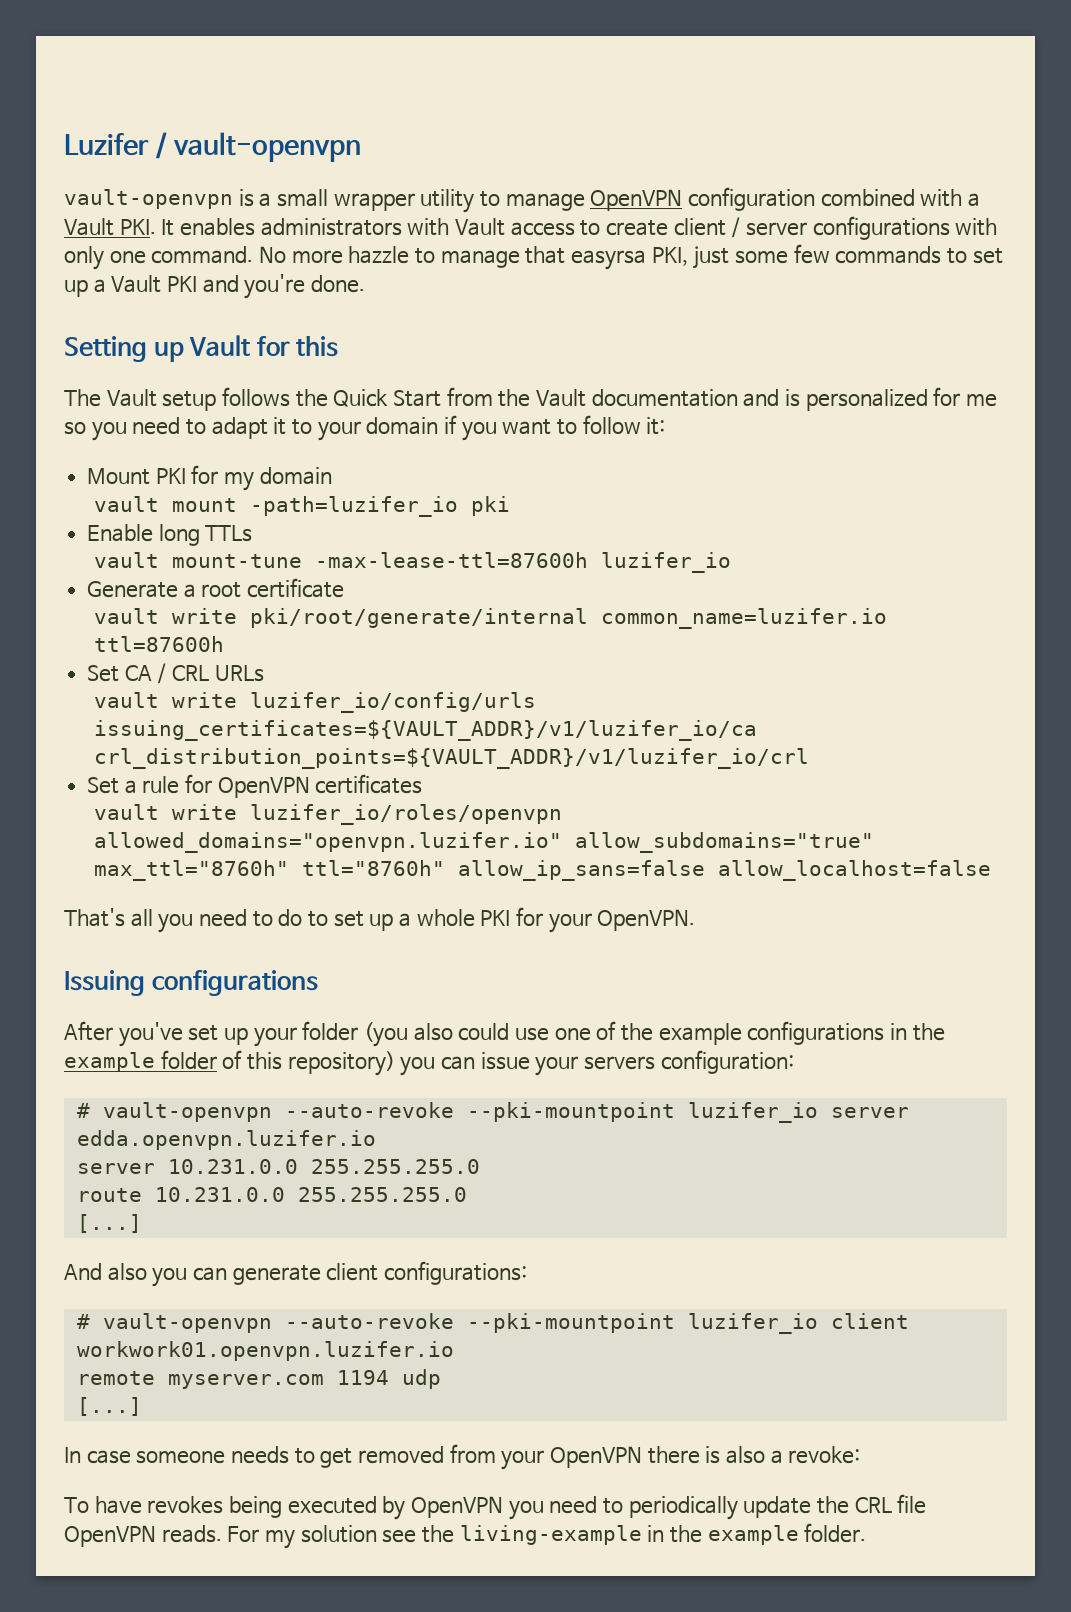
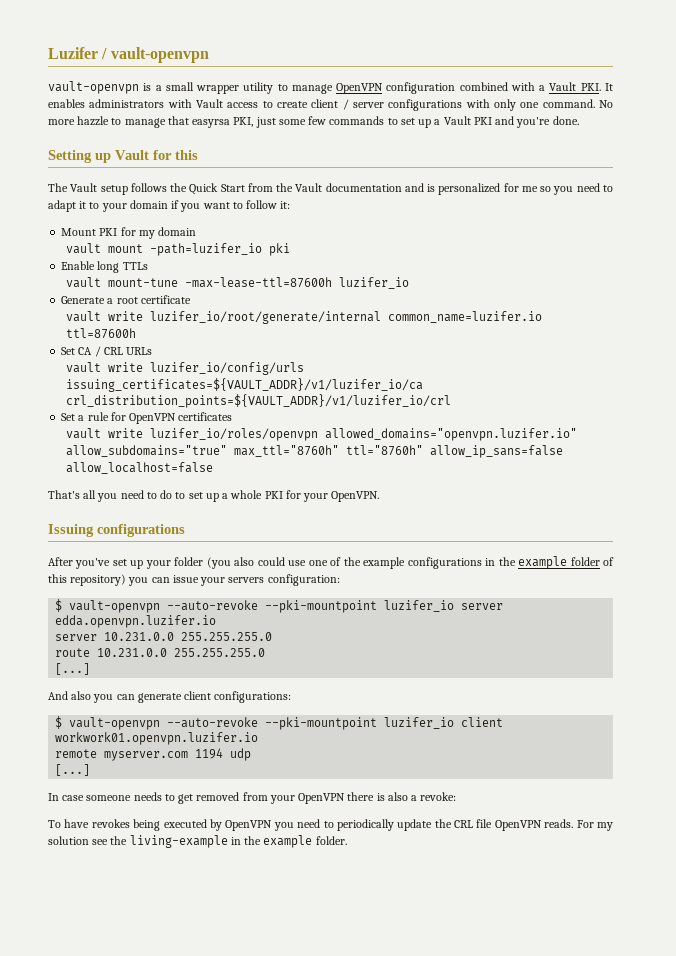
- vault write pki/root/generate/internal common_name=luzifer.io ttl=87600h
+ vault write luzifer_io/root/generate/internal common_name=luzifer.io ttl=87600h
- # vault-openvpn --auto-revoke --pki-mountpoint luzifer_io server edda.openvpn.luzifer.io
+ $ vault-openvpn --auto-revoke --pki-mountpoint luzifer_io server edda.openvpn.luzifer.io
- # vault-openvpn --auto-revoke --pki-mountpoint luzifer_io client workwork01.openvpn.luzifer.io
+ $ vault-openvpn --auto-revoke --pki-mountpoint luzifer_io client workwork01.openvpn.luzifer.io

